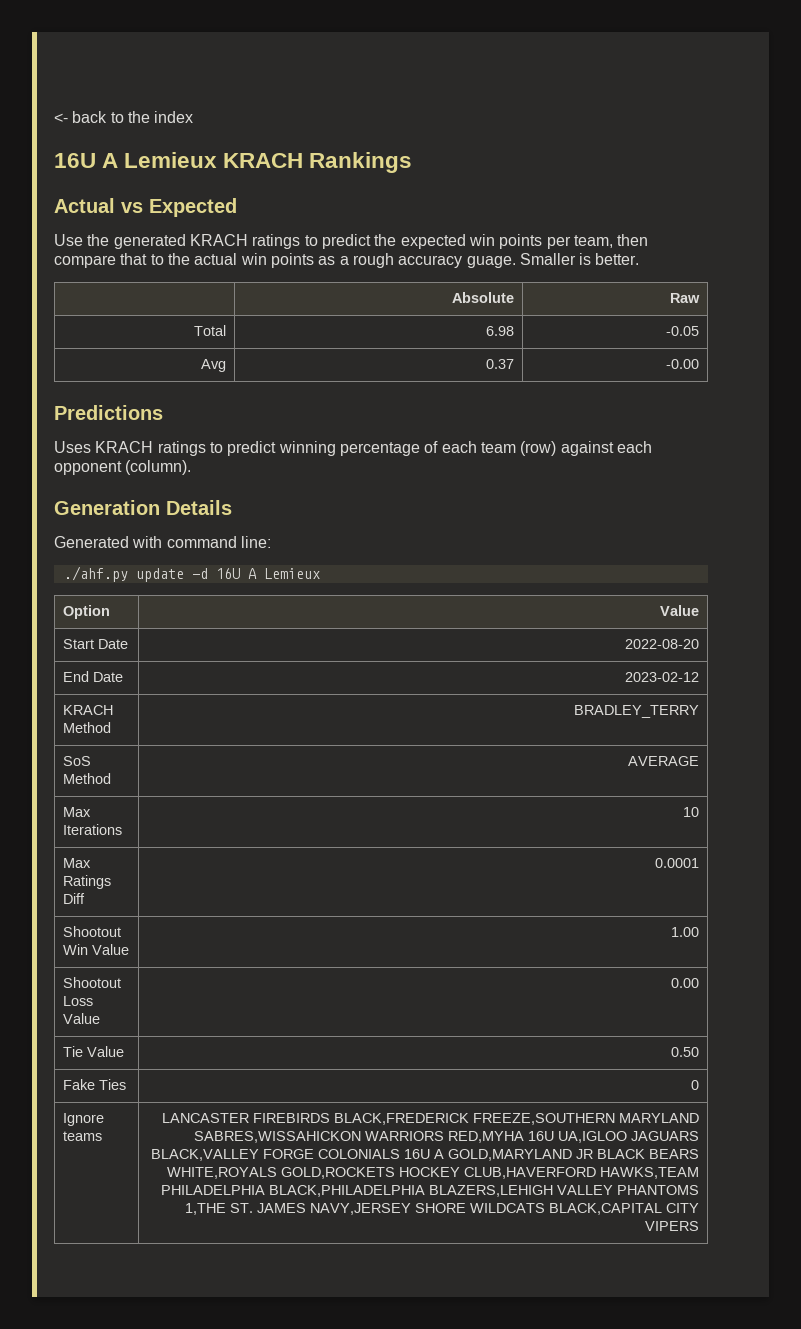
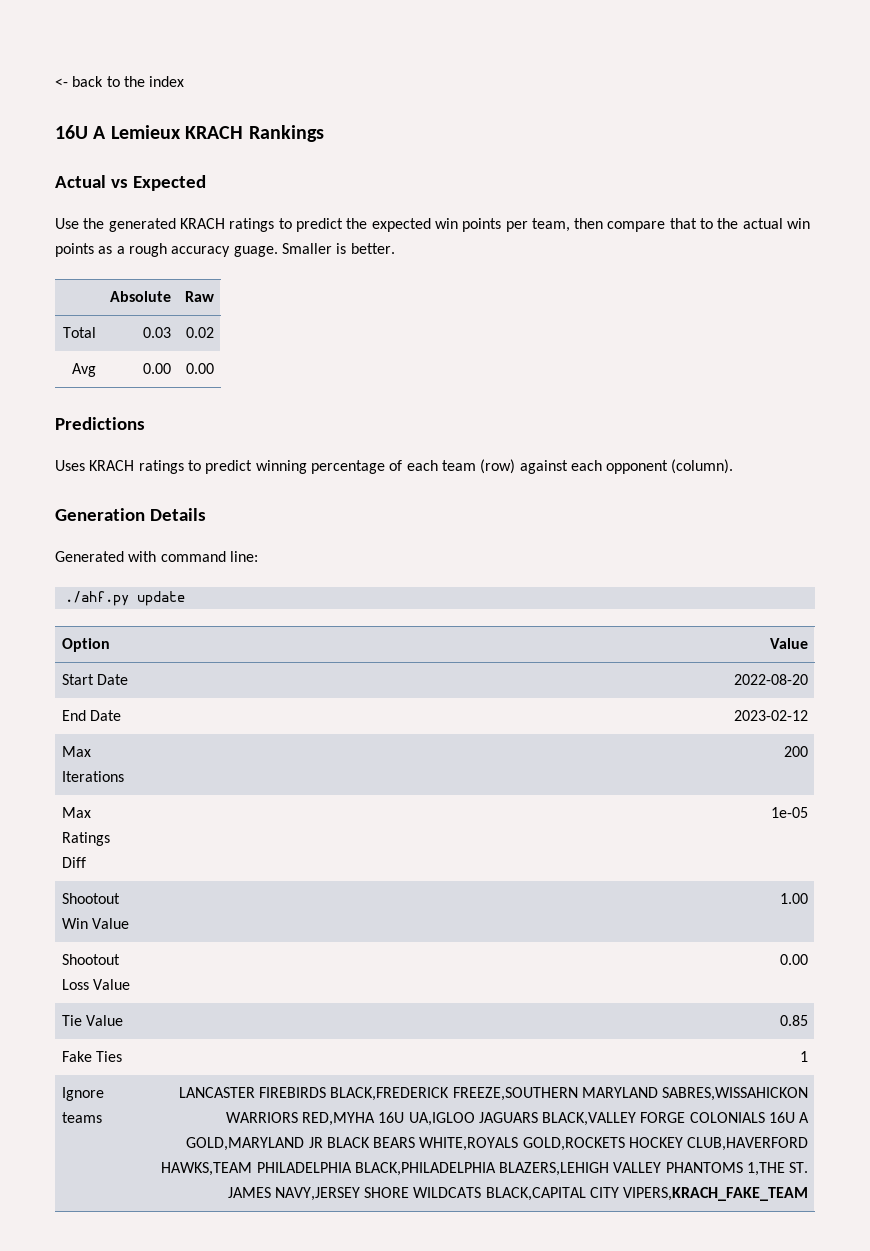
- Total | 6.98 | -0.05
+ Total | 0.03 | 0.02
- Avg | 0.37 | -0.00
+ Avg | 0.00 | 0.00
- ./ahf.py update -d 16U A Lemieux
+ ./ahf.py update
- KRACH Method | BRADLEY_TERRY
- SoS Method | AVERAGE
- Max Iterations | 10
+ Max Iterations | 200
- Max Ratings Diff | 0.0001
+ Max Ratings Diff | 1e-05
- Tie Value | 0.50
+ Tie Value | 0.85
- Fake Ties | 0
+ Fake Ties | 1
- LANCASTER FIREBIRDS BLACK,FREDERICK FREEZE,SOUTHERN MARYLAND SABRES,WISSAHICKON WARRIORS RED,MYHA 16U UA,IGLOO JAGUARS BLACK,VALLEY FORGE COLONIALS 16U A GOLD,MARYLAND JR BLACK BEARS WHITE,ROYALS GOLD,ROCKETS HOCKEY CLUB,HAVERFORD HAWKS,TEAM PHILADELPHIA BLACK,PHILADELPHIA BLAZERS,LEHIGH VALLEY PHANTOMS 1,THE ST. JAMES NAVY,JERSEY SHORE WILDCATS BLACK,CAPITAL CITY VIPERS
+ LANCASTER FIREBIRDS BLACK,FREDERICK FREEZE,SOUTHERN MARYLAND SABRES,WISSAHICKON WARRIORS RED,MYHA 16U UA,IGLOO JAGUARS BLACK,VALLEY FORGE COLONIALS 16U A GOLD,MARYLAND JR BLACK BEARS WHITE,ROYALS GOLD,ROCKETS HOCKEY CLUB,HAVERFORD HAWKS,TEAM PHILADELPHIA BLACK,PHILADELPHIA BLAZERS,LEHIGH VALLEY PHANTOMS 1,THE ST. JAMES NAVY,JERSEY SHORE WILDCATS BLACK,CAPITAL CITY VIPERS,KRACH_FAKE_TEAM

